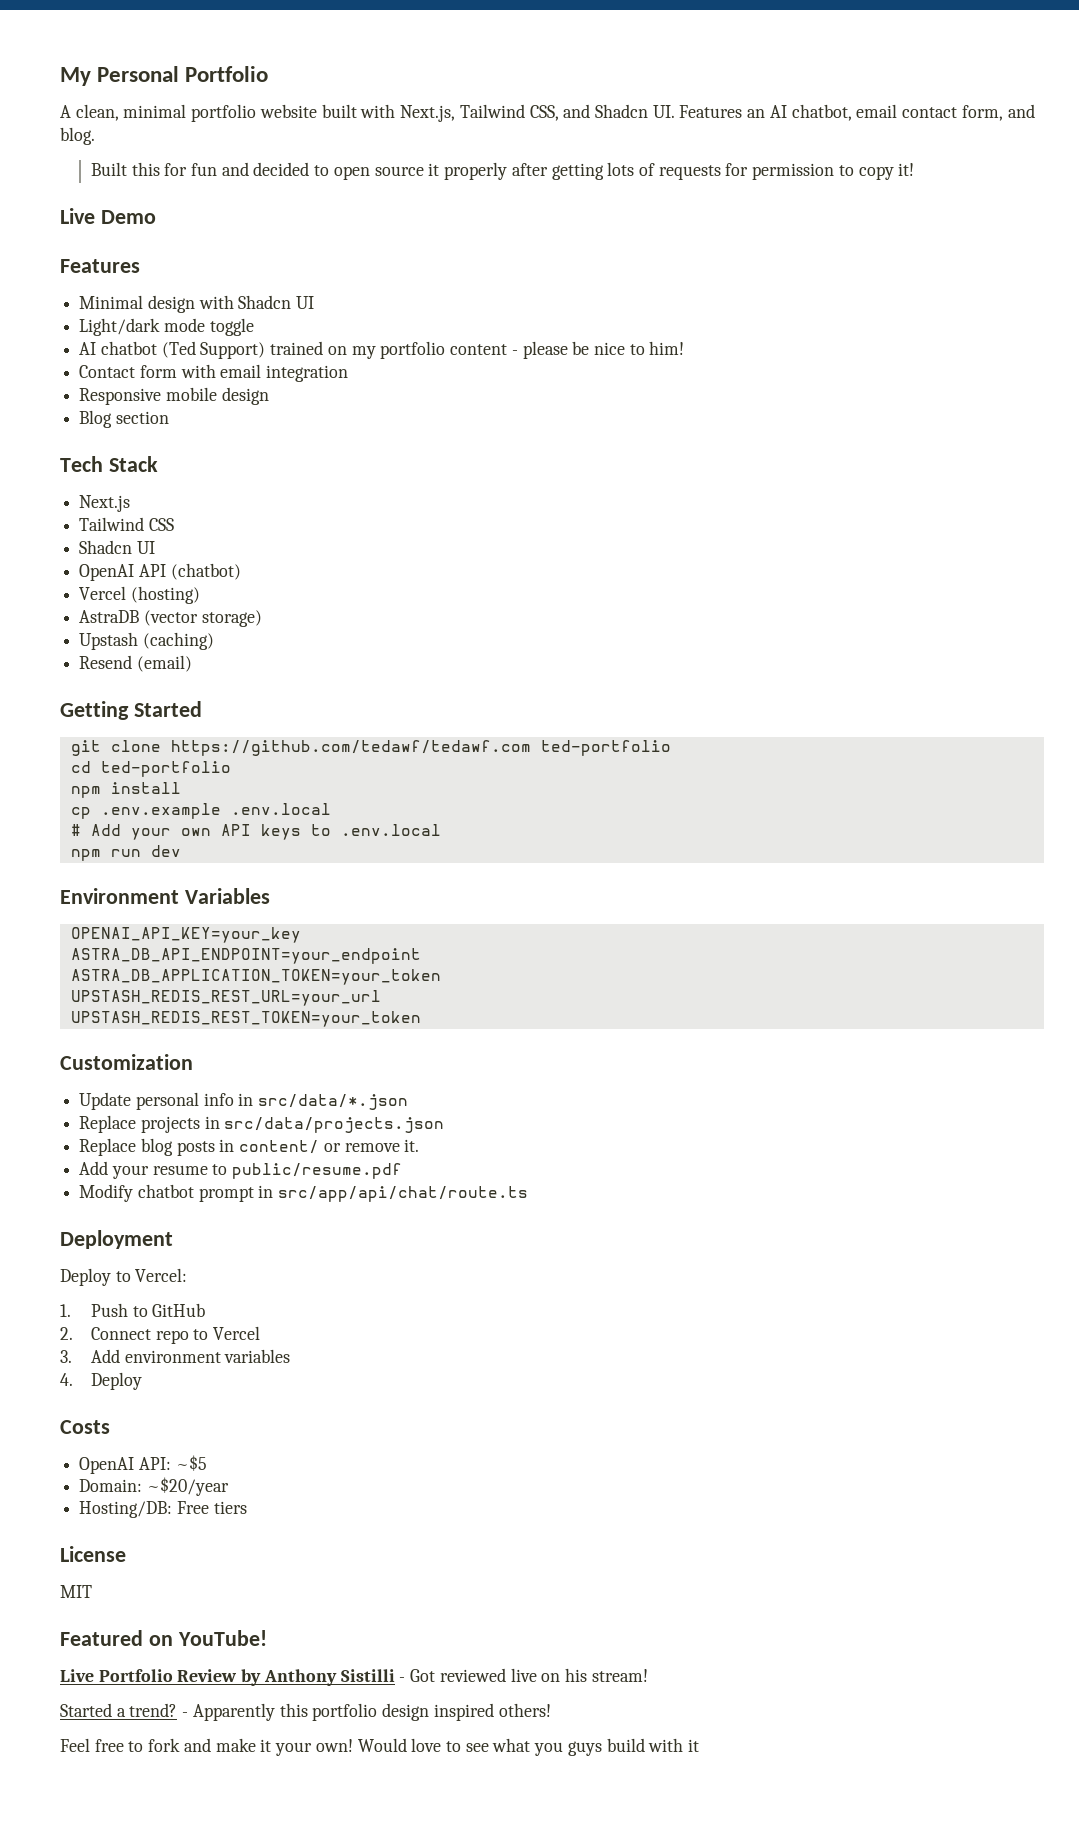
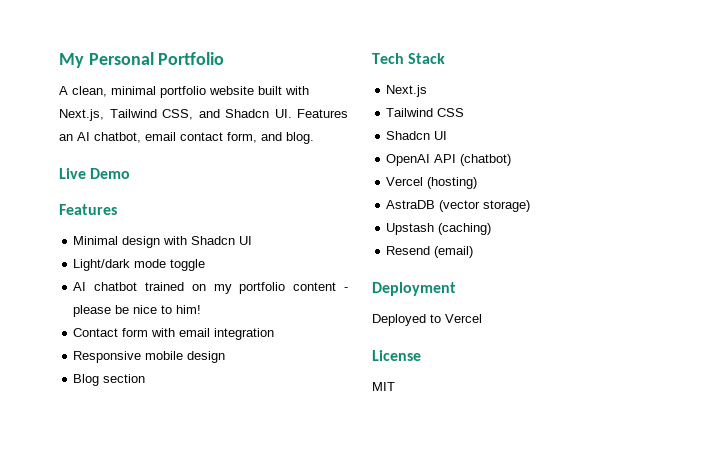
- Built this for fun and decided to open source it properly after getting lots of requests for permission to copy it!
- AI chatbot (Ted Support) trained on my portfolio content - please be nice to him!
+ AI chatbot trained on my portfolio content - please be nice to him!
- Getting Started
- git clone https://github.com/tedawf/tedawf.com ted-portfolio
- cd ted-portfolio
- npm install
- cp .env.example .env.local
- # Add your own API keys to .env.local
- npm run dev
- Environment Variables
- OPENAI_API_KEY=your_key
- ASTRA_DB_API_ENDPOINT=your_endpoint
- ASTRA_DB_APPLICATION_TOKEN=your_token
- UPSTASH_REDIS_REST_URL=your_url
- UPSTASH_REDIS_REST_TOKEN=your_token
- Customization
- Update personal info in src/data/*.json
- Replace projects in src/data/projects.json
- Replace blog posts in content/ or remove it.
- Add your resume to public/resume.pdf
- Modify chatbot prompt in src/app/api/chat/route.ts
  Deployment
- Deploy to Vercel:
- 1. Push to GitHub
- 2. Connect repo to Vercel
- 3. Add environment variables
- 4. Deploy
- Costs
- OpenAI API: ~$5
- Domain: ~$20/year
- Hosting/DB: Free tiers
+ Deployed to Vercel
  License
  MIT
- Featured on YouTube!
- Live Portfolio Review by Anthony Sistilli - Got reviewed live on his stream!
- Started a trend? - Apparently this portfolio design inspired others!
- Feel free to fork and make it your own! Would love to see what you guys build with it

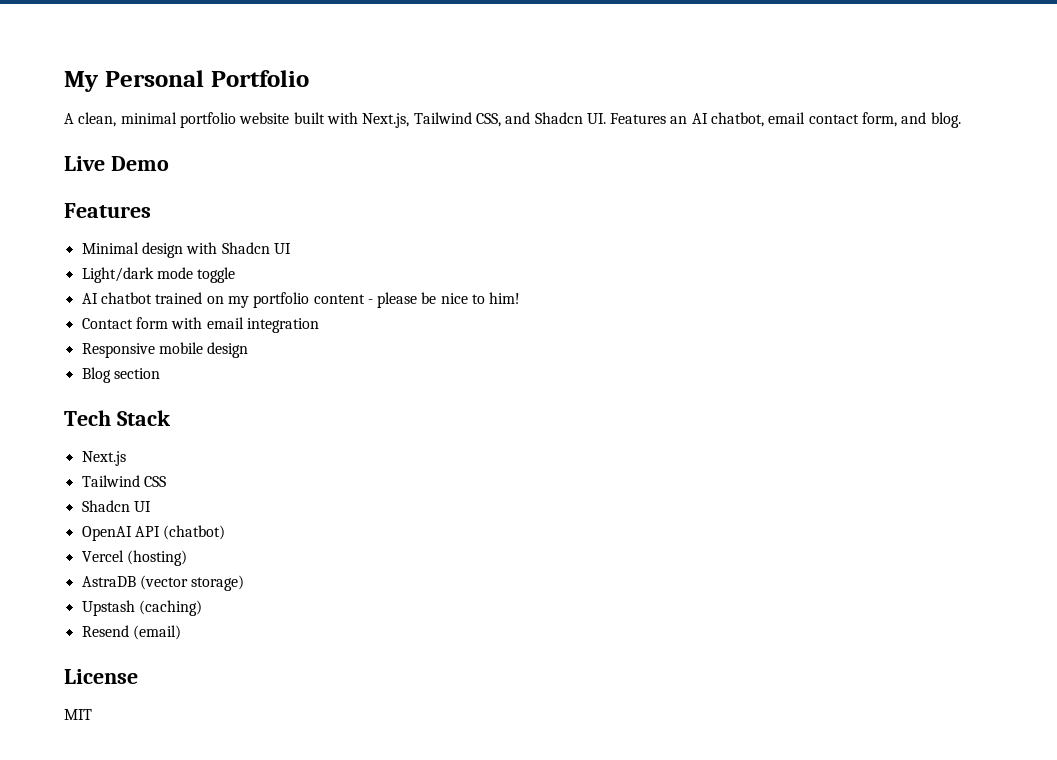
- Deployment
- Deployed to Vercel

